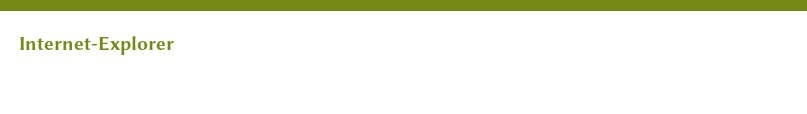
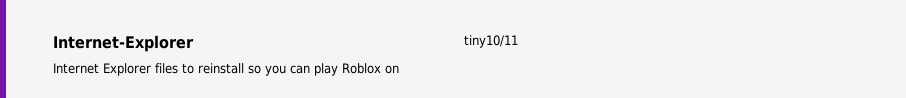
+ Internet Explorer files to reinstall so you can play Roblox on tiny10/11

